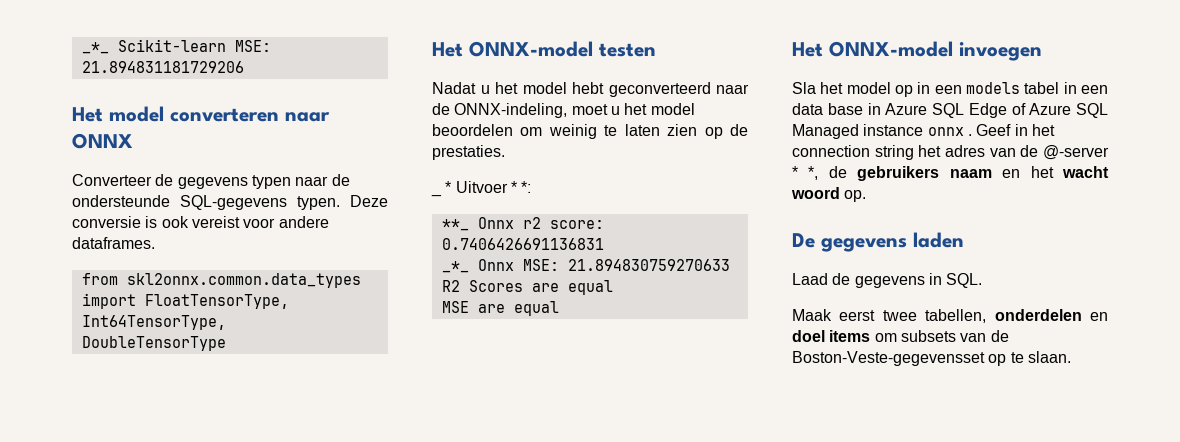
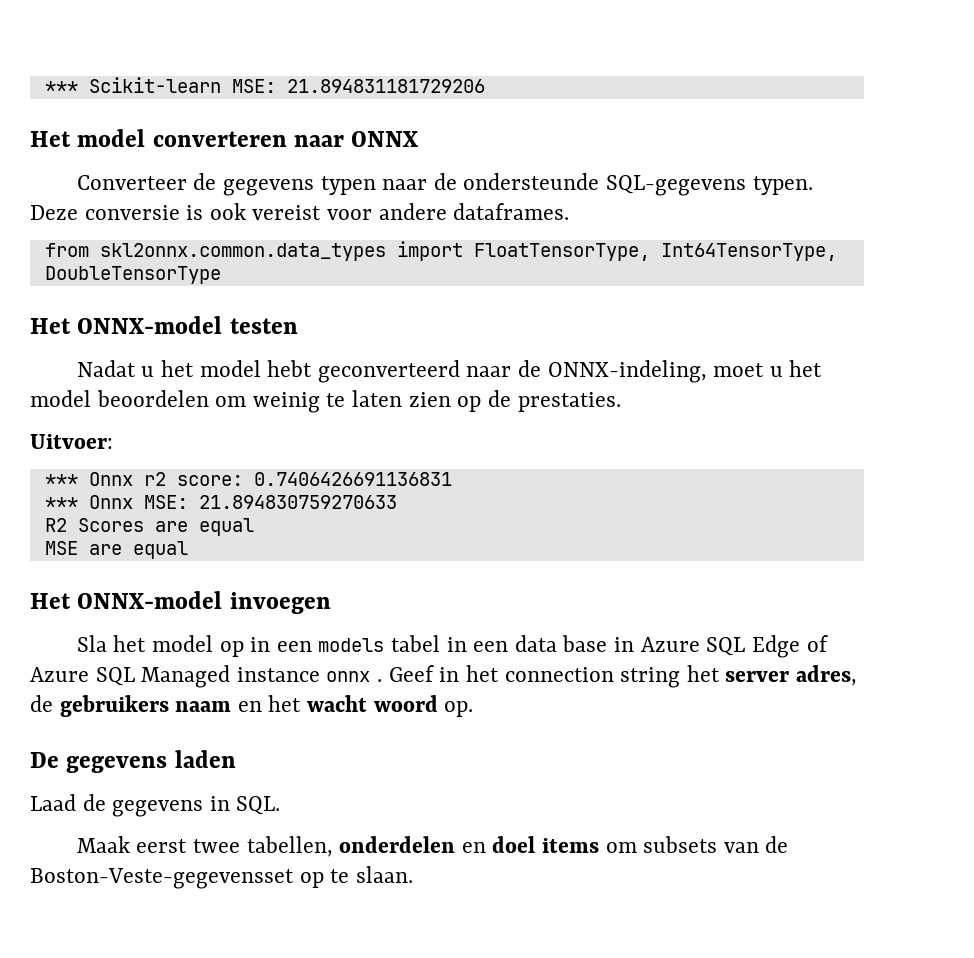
- _*_ Scikit-learn MSE: 21.894831181729206
+ *** Scikit-learn MSE: 21.894831181729206
- _ * Uitvoer * *:
- **_ Onnx r2 score: 0.7406426691136831
+ Uitvoer:
+ *** Onnx r2 score: 0.7406426691136831
- _*_ Onnx MSE: 21.894830759270633
+ *** Onnx MSE: 21.894830759270633
- Geef in het connection string het adres van de @-server * *, de gebruikers naam en het wacht woord op.
+ Geef in het connection string het server adres, de gebruikers naam en het wacht woord op.

